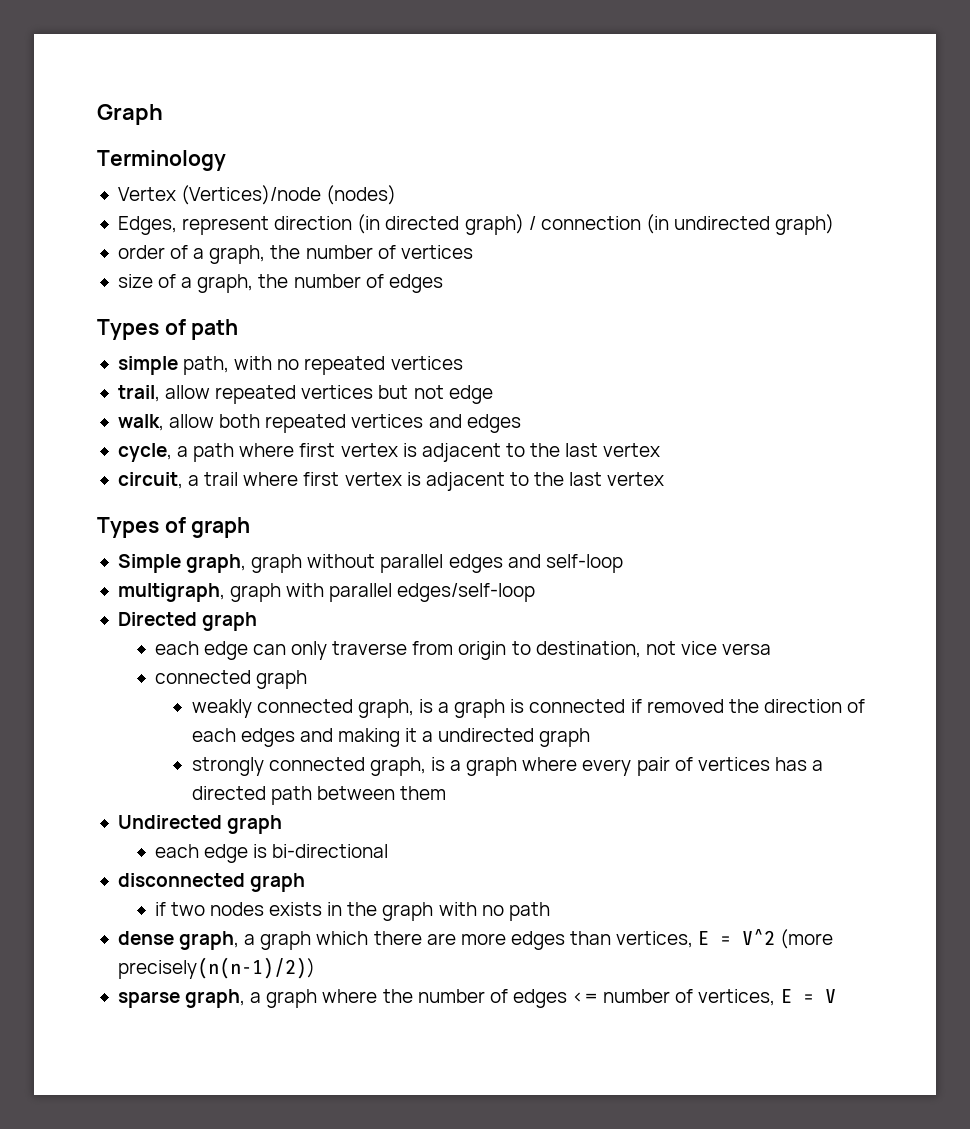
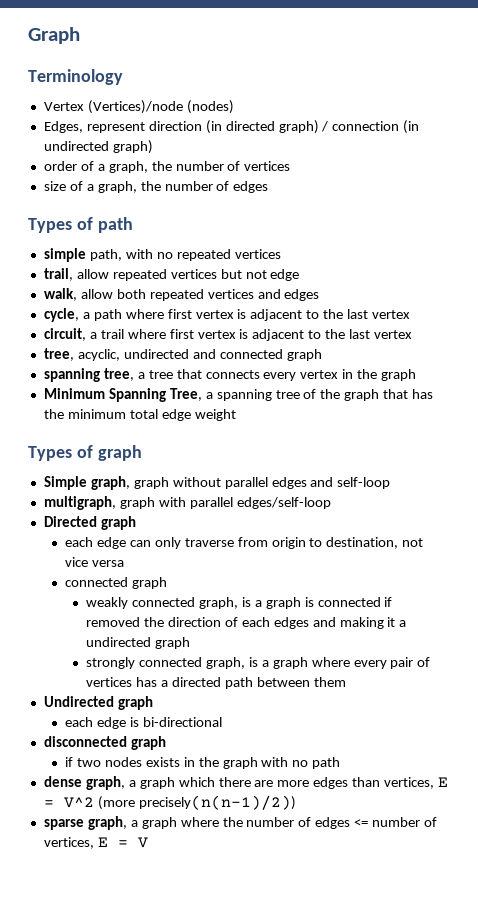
+ tree, acyclic, undirected and connected graph
+ spanning tree, a tree that connects every vertex in the graph
+ Minimum Spanning Tree, a spanning tree of the graph that has the minimum total edge weight

